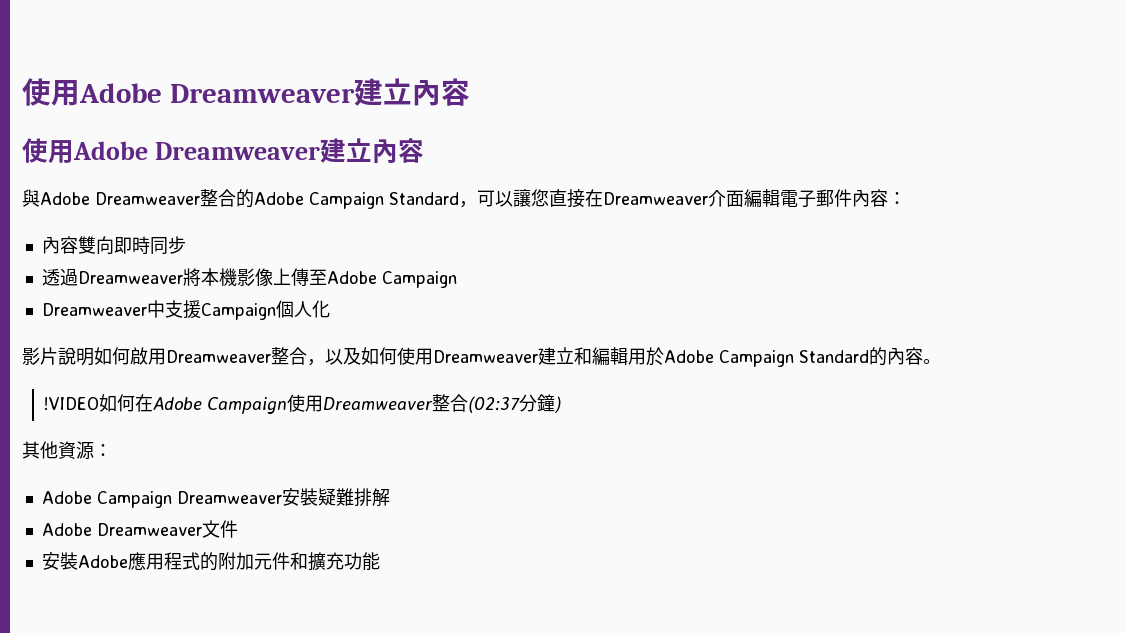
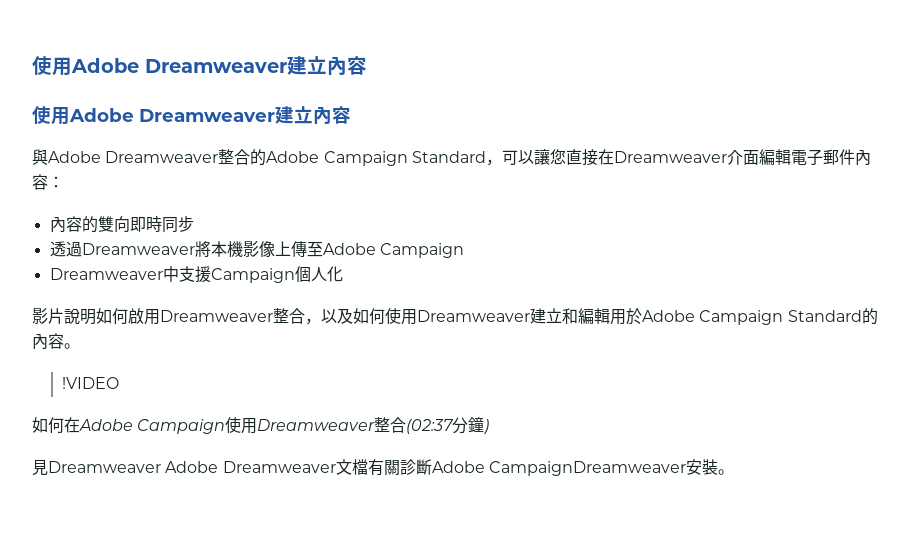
- 內容雙向即時同步
+ 內容的雙向即時同步
- !VIDEO如何在Adobe Campaign使用Dreamweaver整合(02:37分鐘)
+ !VIDEO
+ 如何在Adobe Campaign使用Dreamweaver整合(02:37分鐘)
- 其他資源：
- Adobe Campaign Dreamweaver安裝疑難排解
- Adobe Dreamweaver文件
- 安裝Adobe應用程式的附加元件和擴充功能
+ 見Dreamweaver Adobe Dreamweaver文檔有關診斷Adobe CampaignDreamweaver安裝。

